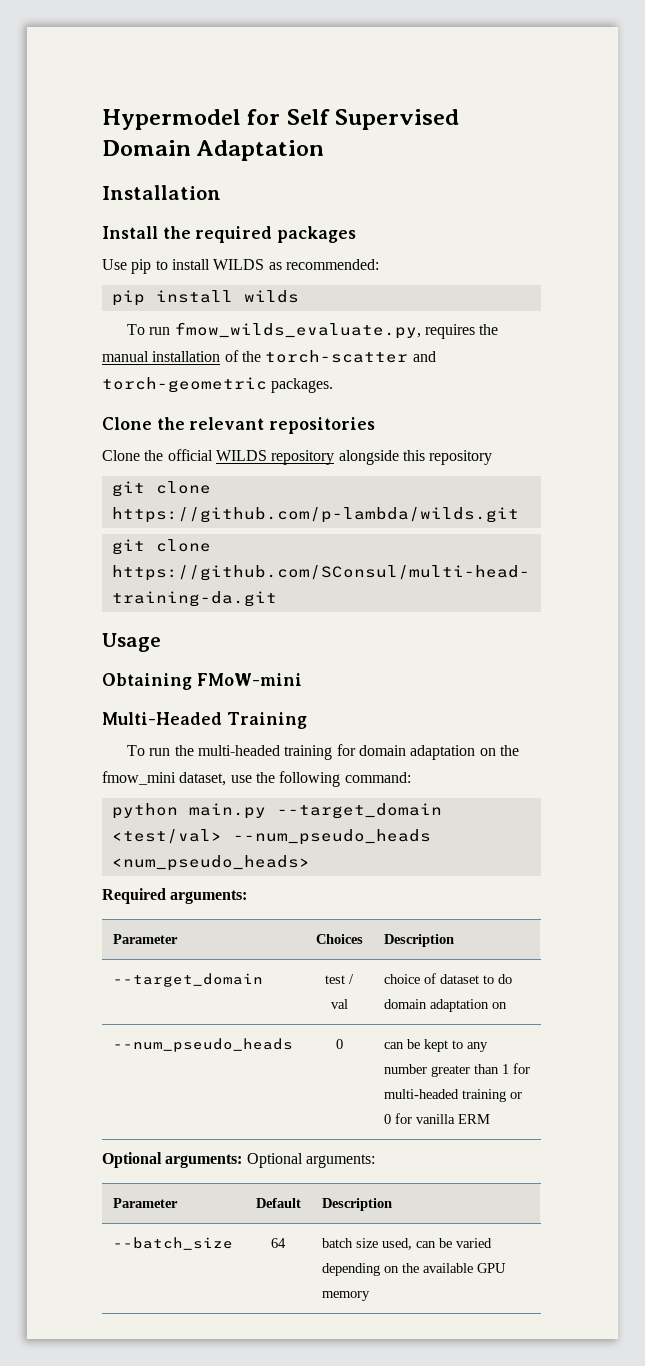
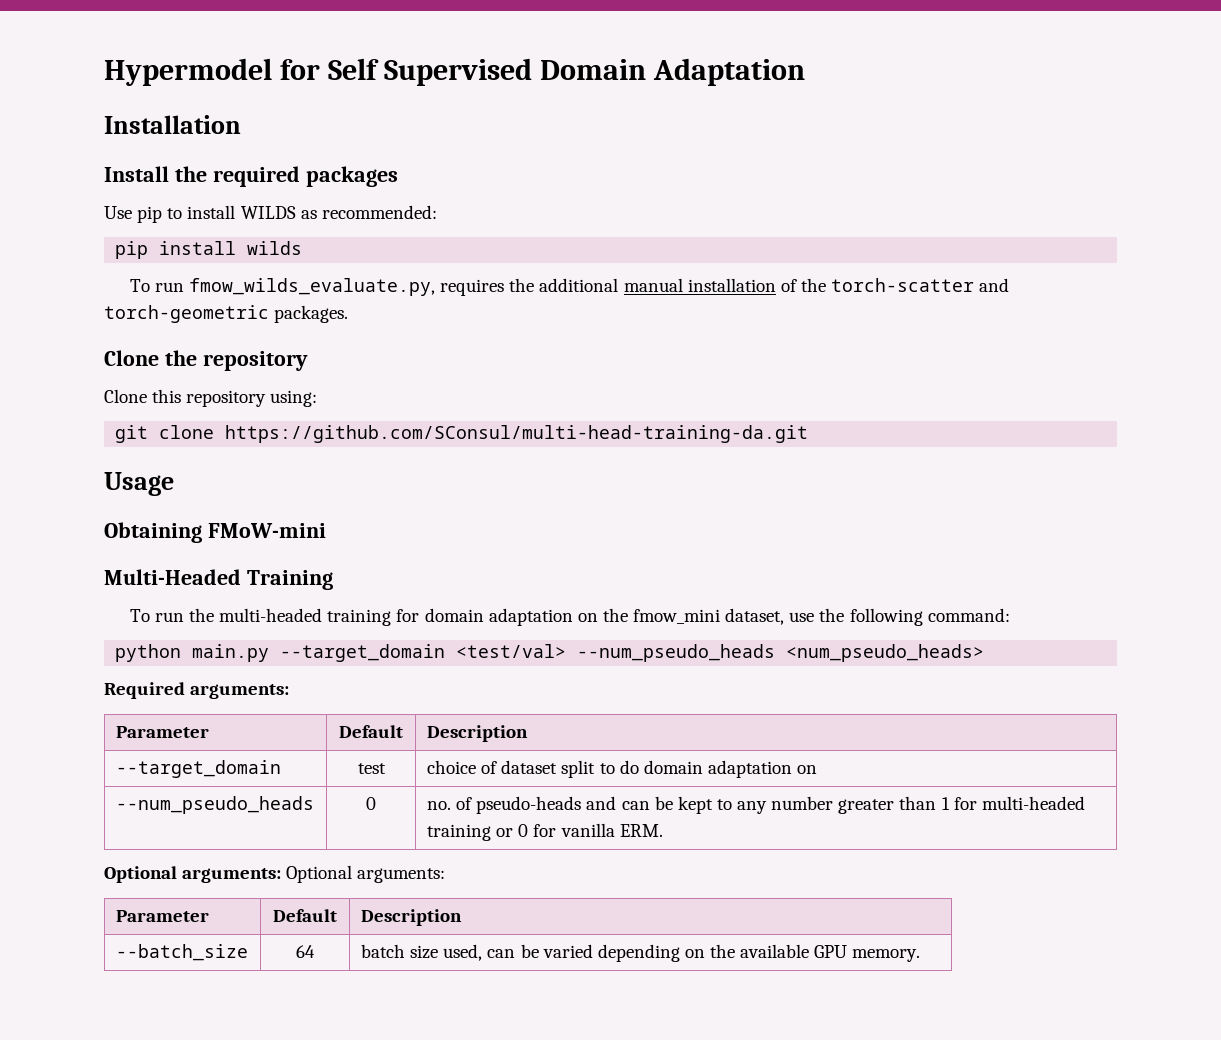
- To run fmow_wilds_evaluate.py, requires the manual installation of the torch-scatter and torch-geometric packages.
+ To run fmow_wilds_evaluate.py, requires the additional manual installation of the torch-scatter and torch-geometric packages.
- Clone the relevant repositories
- Clone the official WILDS repository alongside this repository
- git clone https://github.com/p-lambda/wilds.git
+ Clone the repository
+ Clone this repository using:
  Required arguments:
- Parameter | Choices | Description
+ Parameter | Default | Description
- --target_domain | test / val | choice of dataset to do domain adaptation on
+ --target_domain | test | choice of dataset split to do domain adaptation on
- --num_pseudo_heads | 0 | can be kept to any number greater than 1 for multi-headed training or 0 for vanilla ERM
+ --num_pseudo_heads | 0 | no. of pseudo-heads and can be kept to any number greater than 1 for multi-headed training or 0 for vanilla ERM.
- --batch_size | 64 | batch size used, can be varied depending on the available GPU memory
+ --batch_size | 64 | batch size used, can be varied depending on the available GPU memory.

